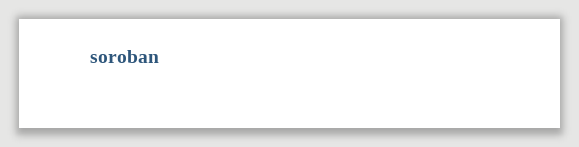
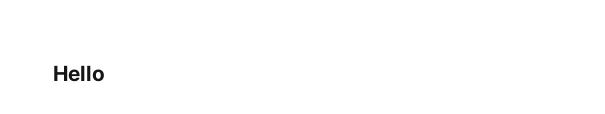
- soroban
+ Hello

